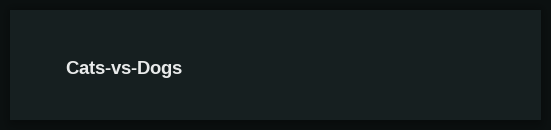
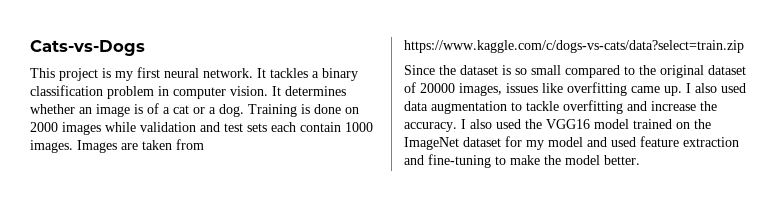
+ This project is my first neural network. It tackles a binary classification problem in computer vision. It determines whether an image is of a cat or a dog. Training is done on 2000 images while validation and test sets each contain 1000 images. Images are taken from https://www.kaggle.com/c/dogs-vs-cats/data?select=train.zip
+ Since the dataset is so small compared to the original dataset of 20000 images, issues like overfitting came up. I also used data augmentation to tackle overfitting and increase the accuracy. I also used the VGG16 model trained on the ImageNet dataset for my model and used feature extraction and fine-tuning to make the model better.

